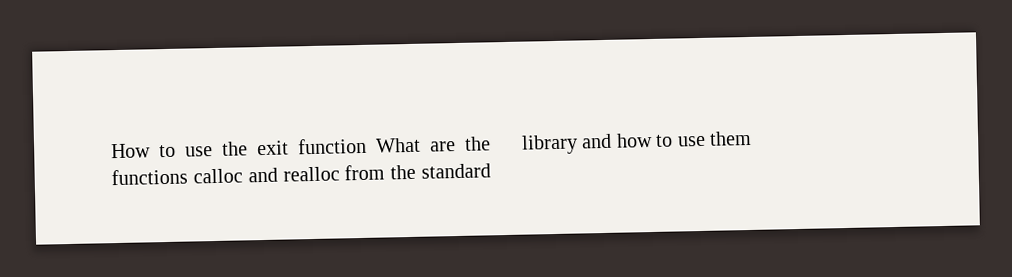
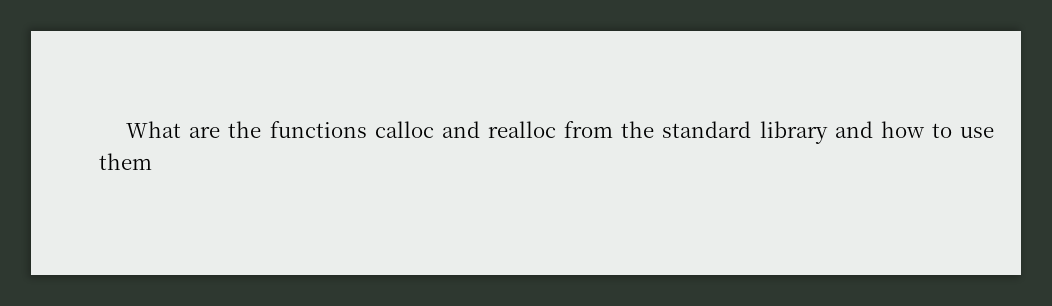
- How to use the exit function What are the functions calloc and realloc from the standard library and how to use them
+ What are the functions calloc and realloc from the standard library and how to use them

